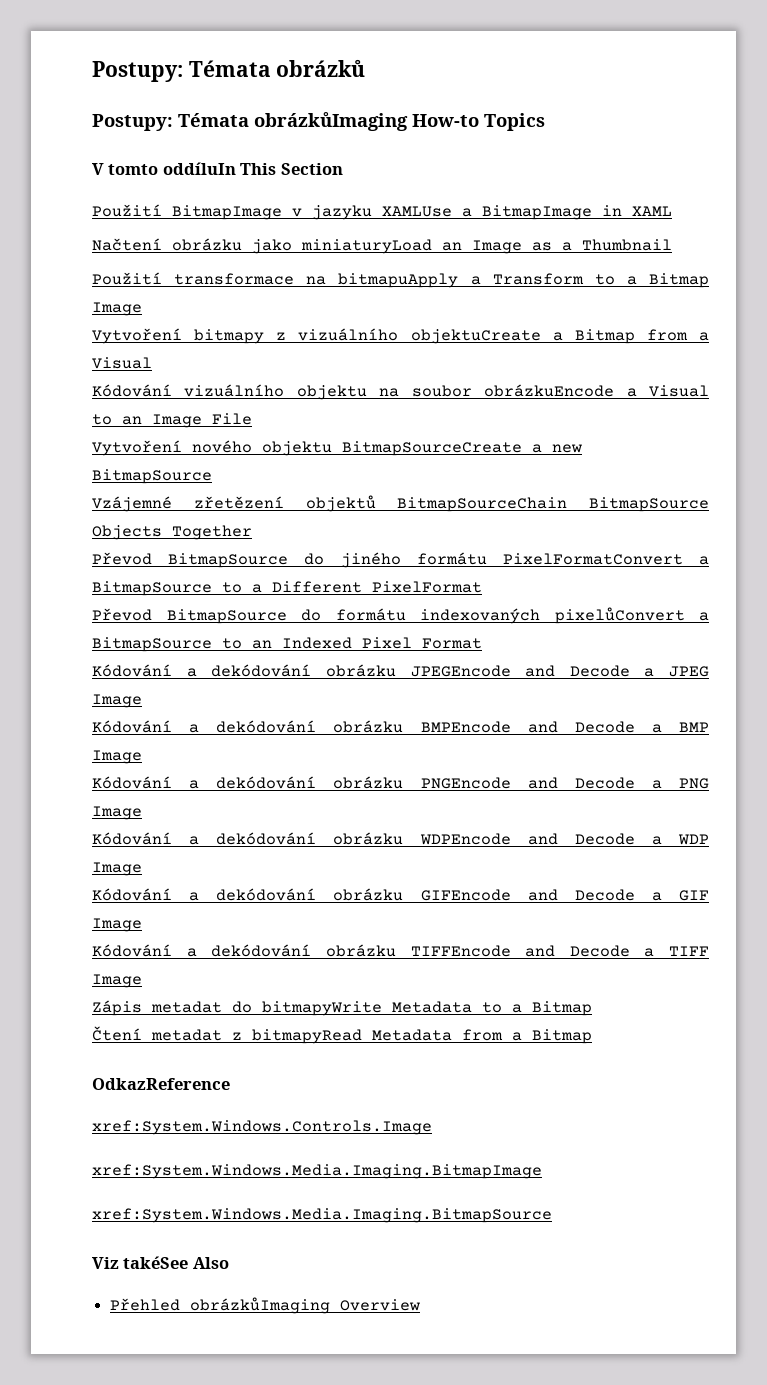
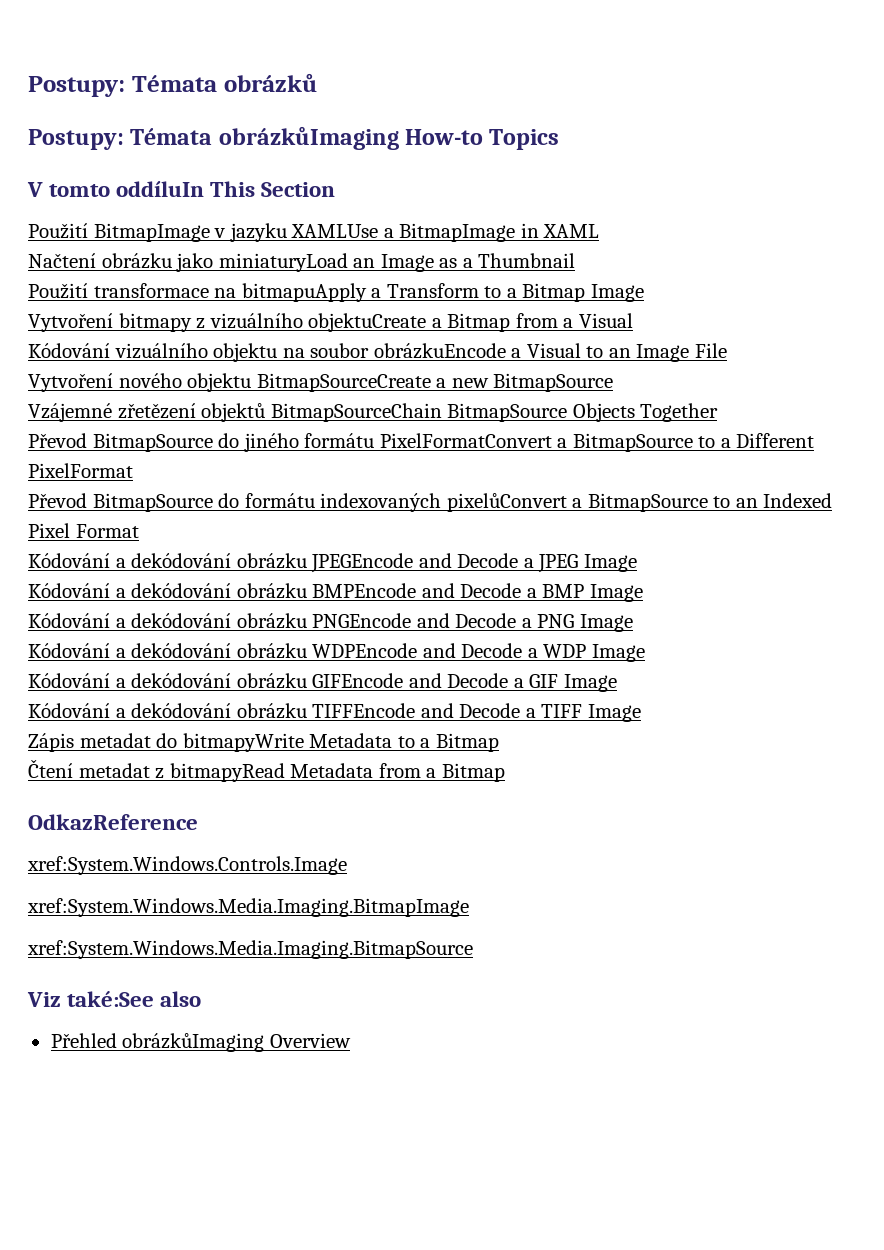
- Viz takéSee Also
+ Viz také:See also

